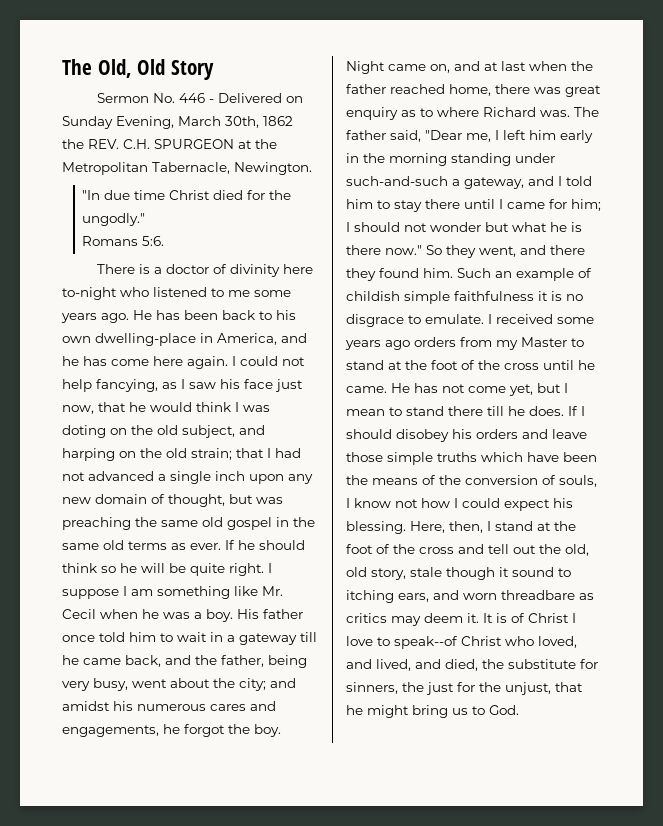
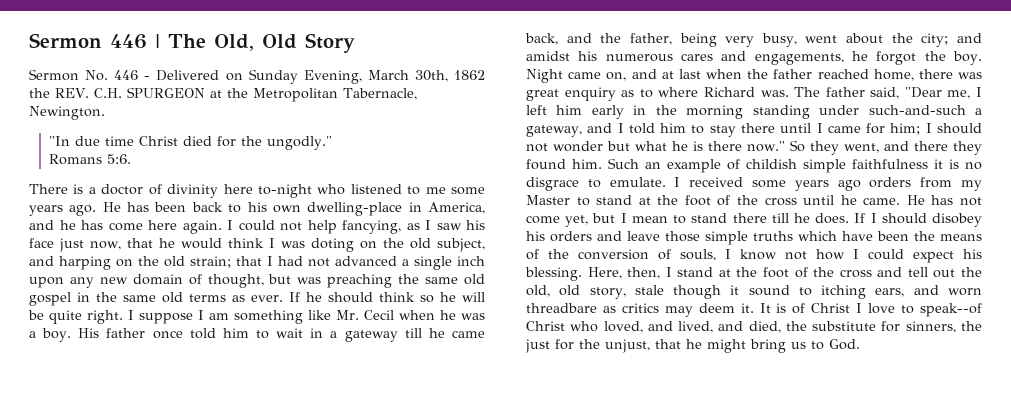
- The Old, Old Story
+ Sermon 446 | The Old, Old Story

